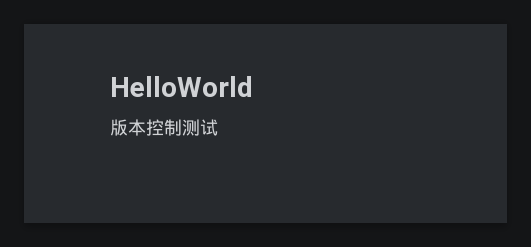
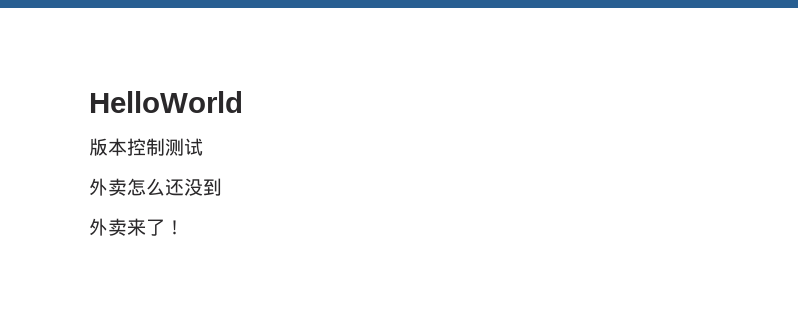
+ 外卖怎么还没到
+ 外卖来了！

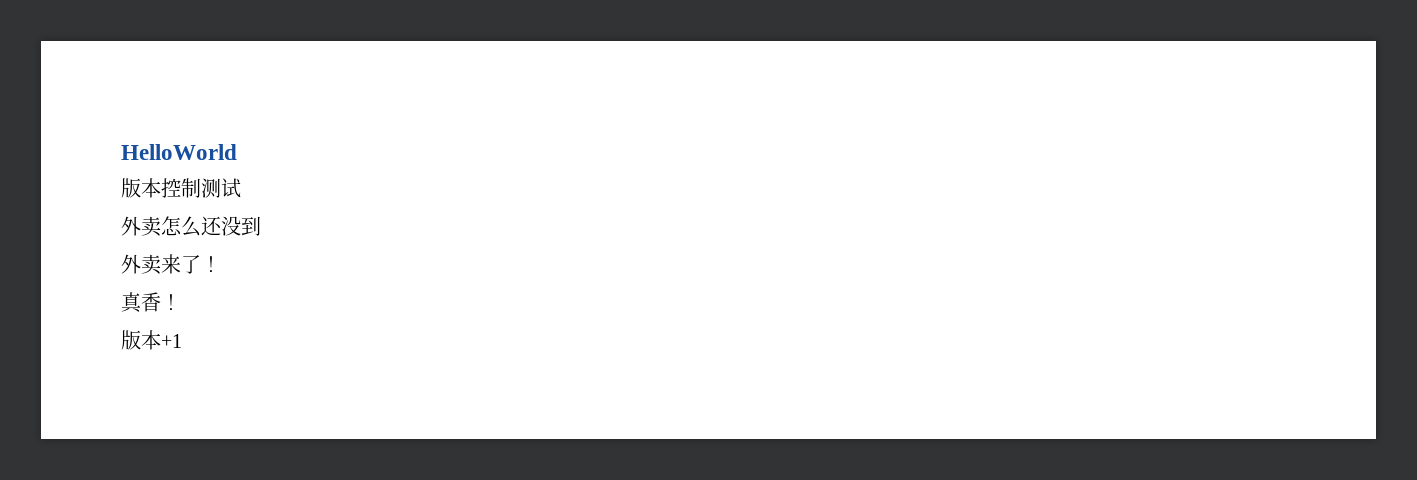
+ 真香！
+ 版本+1

